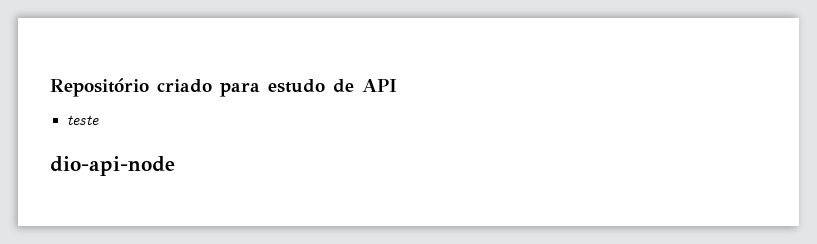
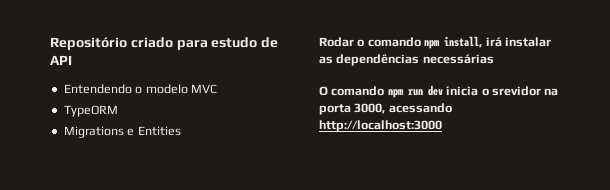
- teste
- dio-api-node
+ Entendendo o modelo MVC
+ TypeORM
+ Migrations e Entities
+ Rodar o comando npm install, irá instalar as dependências necessárias
+ O comando npm run dev ínicia o srevidor na porta 3000, acessando http://localhost:3000

